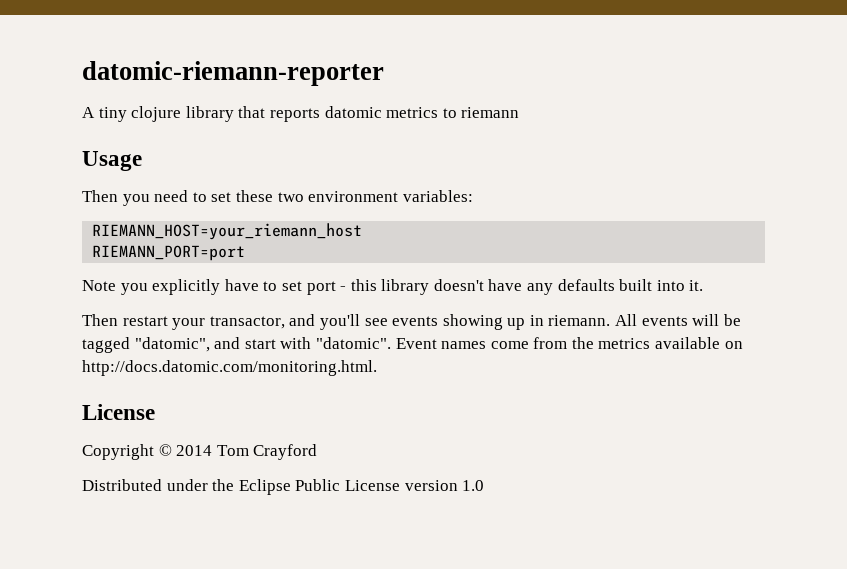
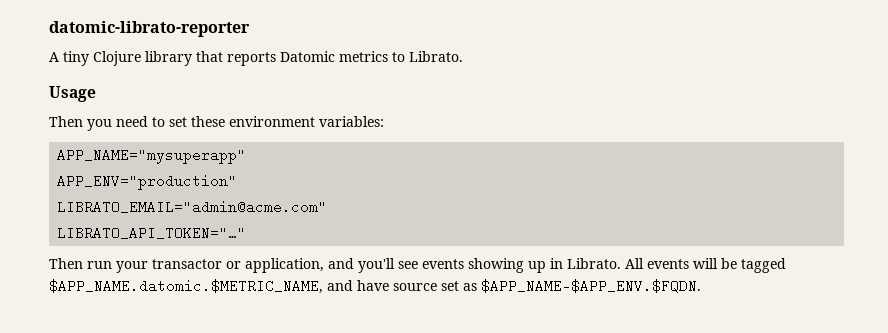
- datomic-riemann-reporter
+ datomic-librato-reporter
- A tiny clojure library that reports datomic metrics to riemann
+ A tiny Clojure library that reports Datomic metrics to Librato.
- Then you need to set these two environment variables:
+ Then you need to set these environment variables:
- RIEMANN_HOST=your_riemann_host
- RIEMANN_PORT=port
- Note you explicitly have to set port - this library doesn't have any defaults built into it.
- Then restart your transactor, and you'll see events showing up in riemann.
+ APP_NAME="mysuperapp"
+ APP_ENV="production"
+ LIBRATO_EMAIL="admin@acme.com"
+ LIBRATO_API_TOKEN="…"
+ Then run your transactor or application, and you'll see events showing up in Librato.
- All events will be tagged "datomic", and start with "datomic". Event names come from the metrics available on http://docs.datomic.com/monitoring.html.
- License
- Copyright © 2014 Tom Crayford
- Distributed under the Eclipse Public License version 1.0
+ All events will be tagged $APP_NAME.datomic.$METRIC_NAME, and have source set as $APP_NAME-$APP_ENV.$FQDN.

